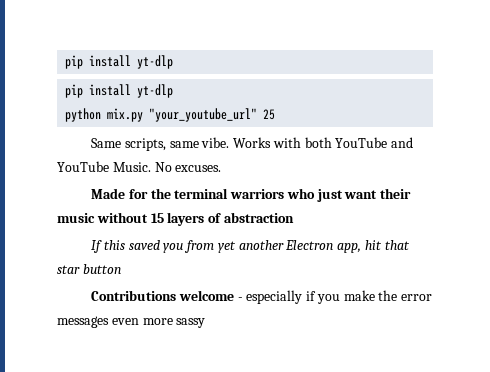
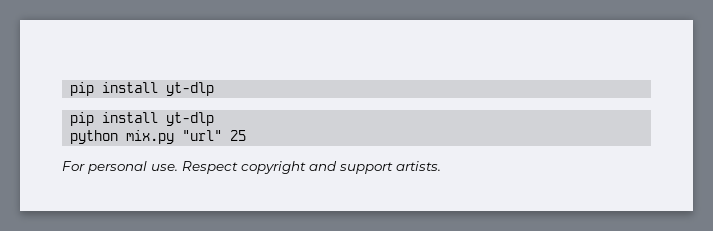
- python mix.py "your_youtube_url" 25
+ python mix.py "url" 25
- Same scripts, same vibe. Works with both YouTube and YouTube Music. No excuses.
- Made for the terminal warriors who just want their music without 15 layers of abstraction
- If this saved you from yet another Electron app, hit that star button
- Contributions welcome - especially if you make the error messages even more sassy
+ For personal use. Respect copyright and support artists.

